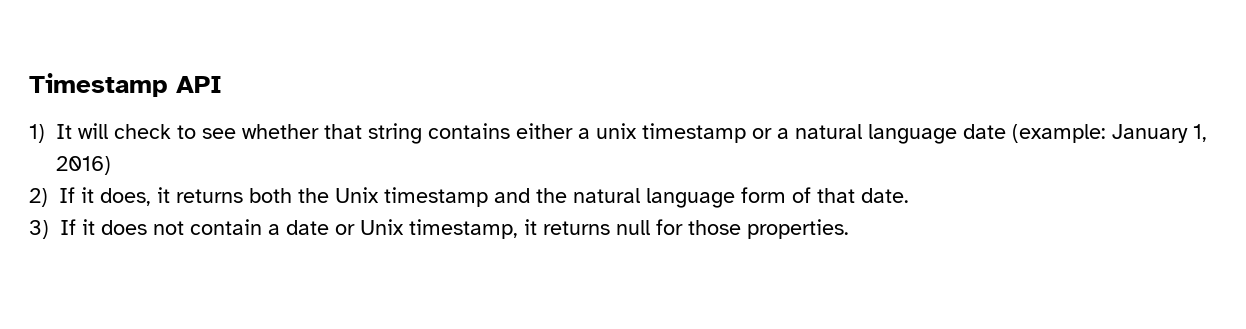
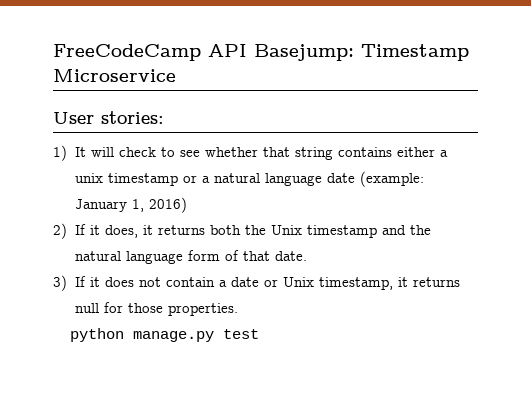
- Timestamp API
+ FreeCodeCamp API Basejump: Timestamp Microservice
+ User stories:
+ python manage.py test

